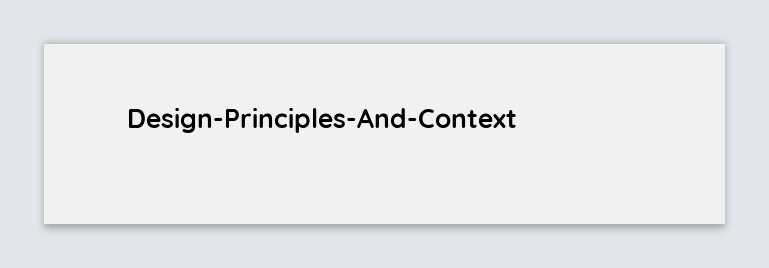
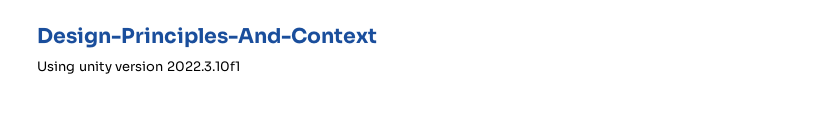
+ Using unity version 2022.3.10f1

